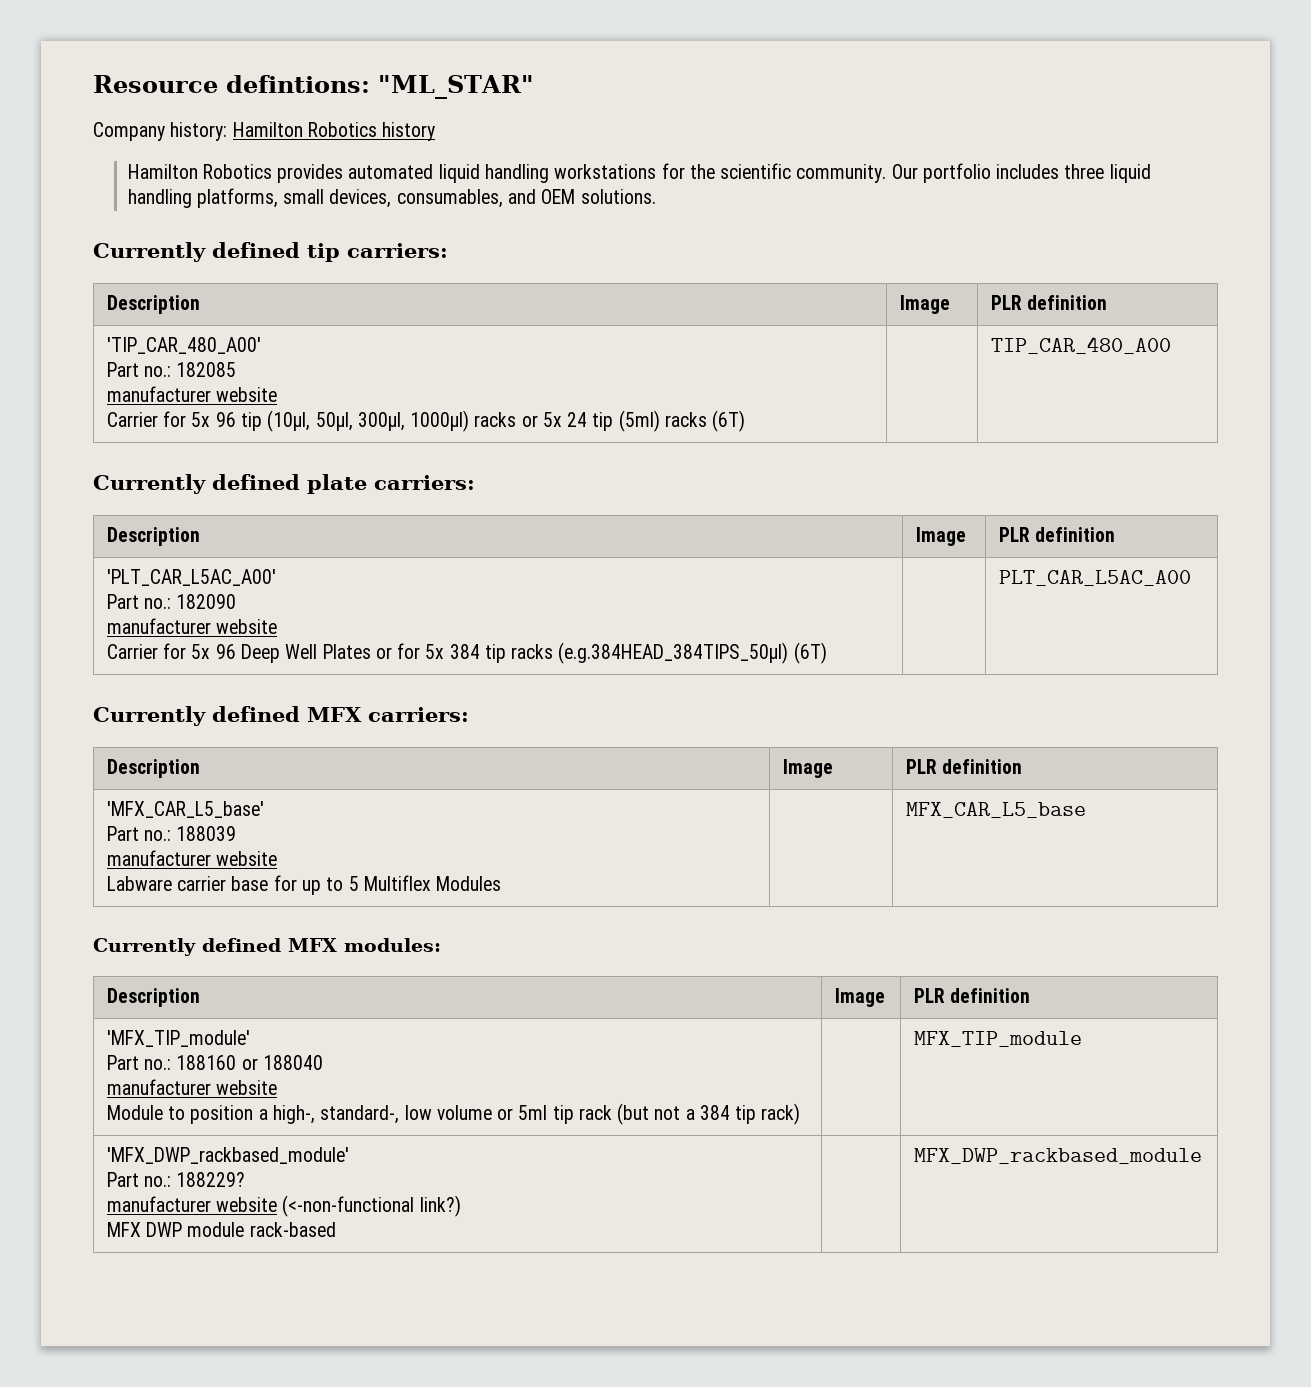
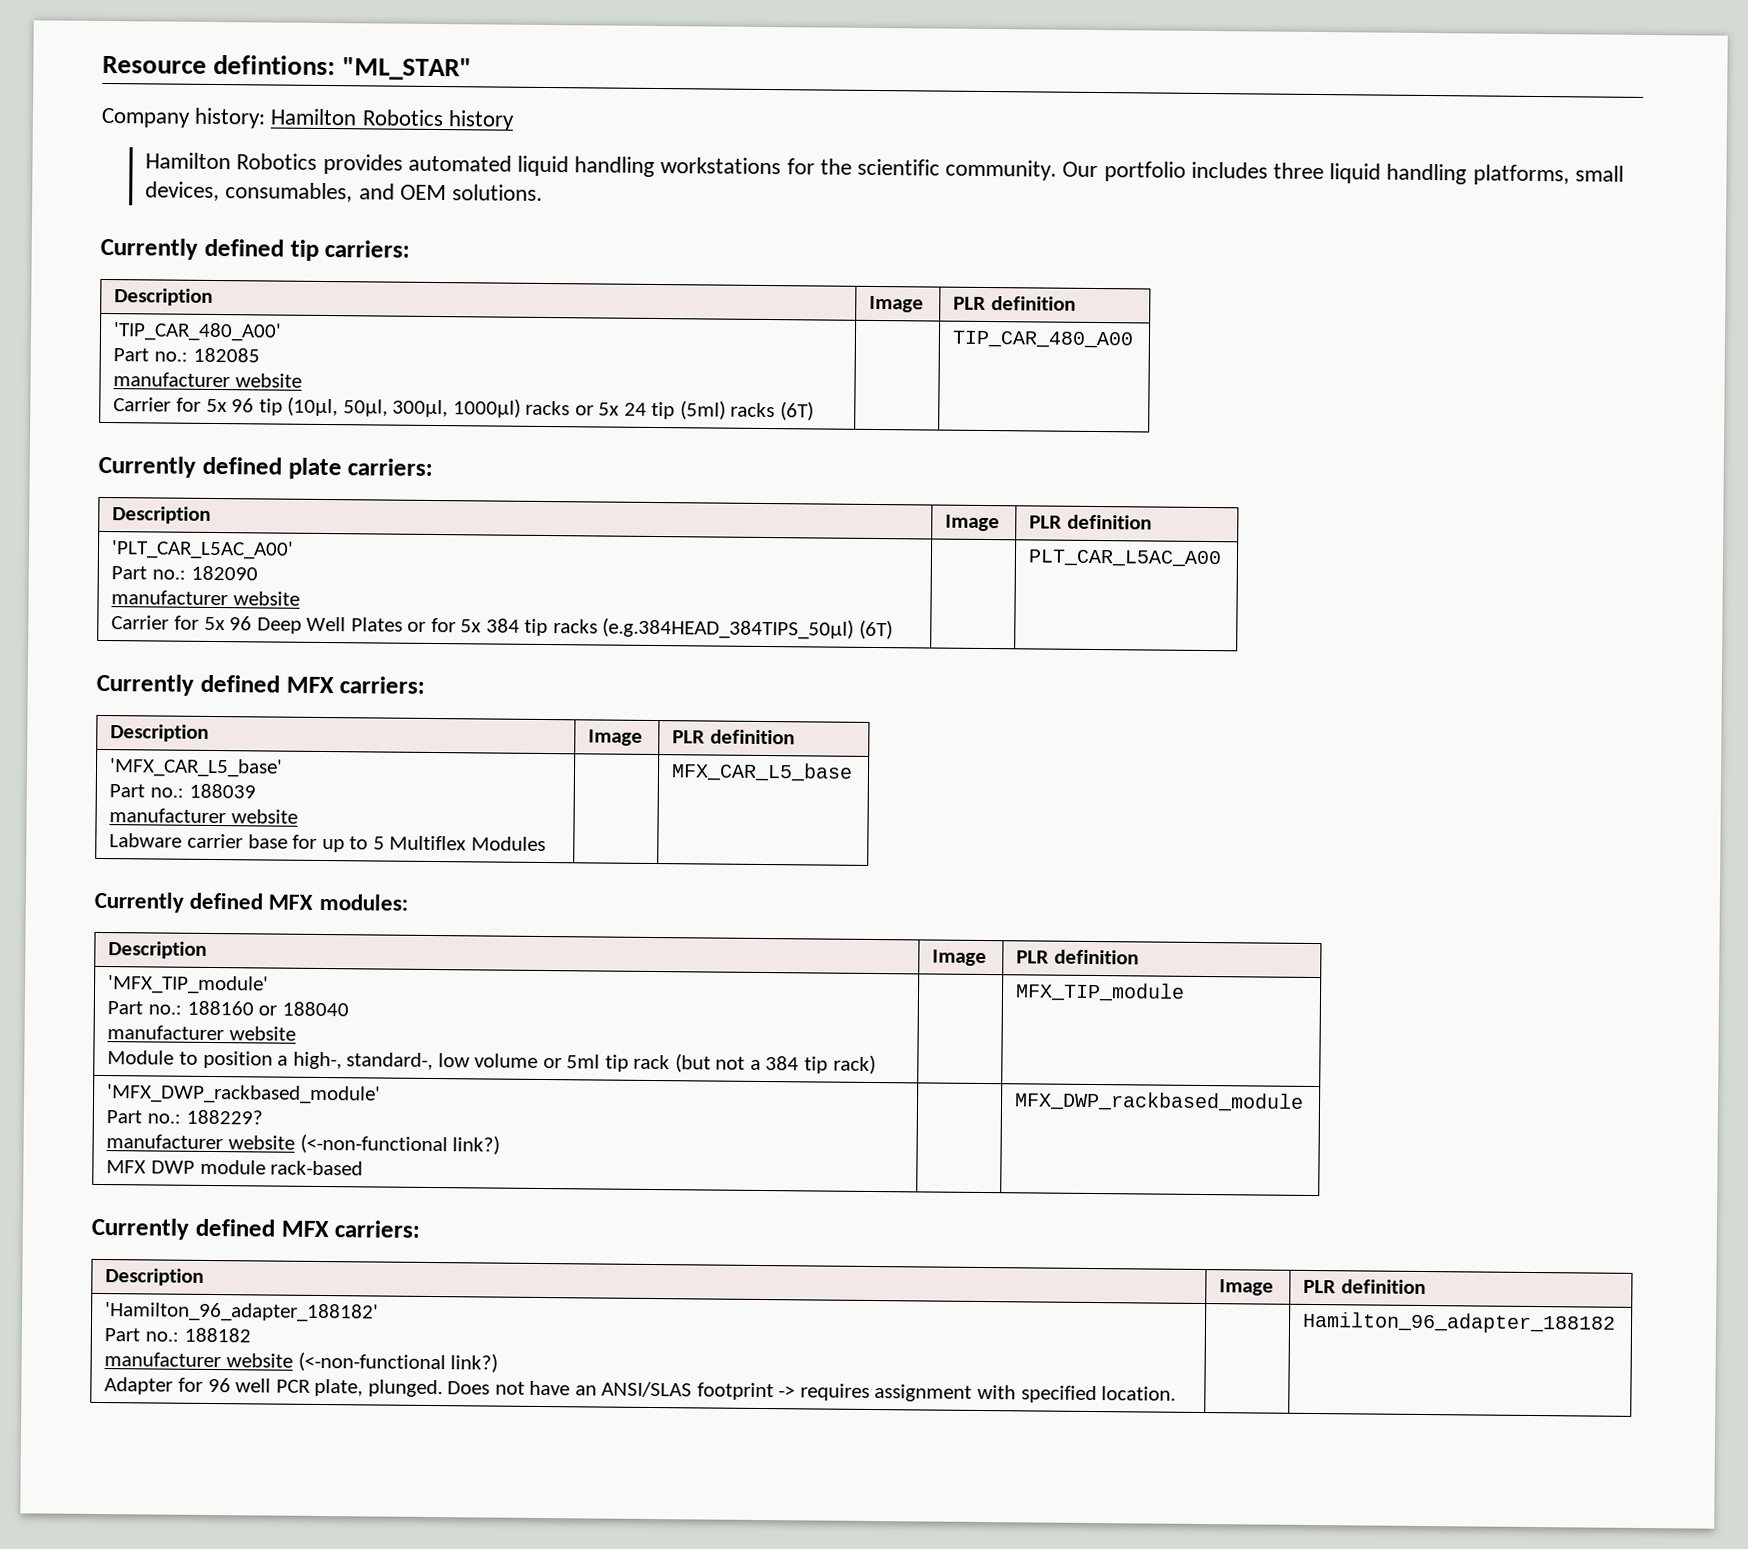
  'MFX_DWP_rackbased_module'
  Part no.: 188229?
  manufacturer website (<-non-functional link?)
  MFX DWP module rack-based | | MFX_DWP_rackbased_module
+ Currently defined MFX carriers:
+ Description | Image | PLR definition
+ 'Hamilton_96_adapter_188182'
+ Part no.: 188182
+ manufacturer website (<-non-functional link?)
+ Adapter for 96 well PCR plate, plunged. Does not have an ANSI/SLAS footprint -> requires assignment with specified location. | | Hamilton_96_adapter_188182

